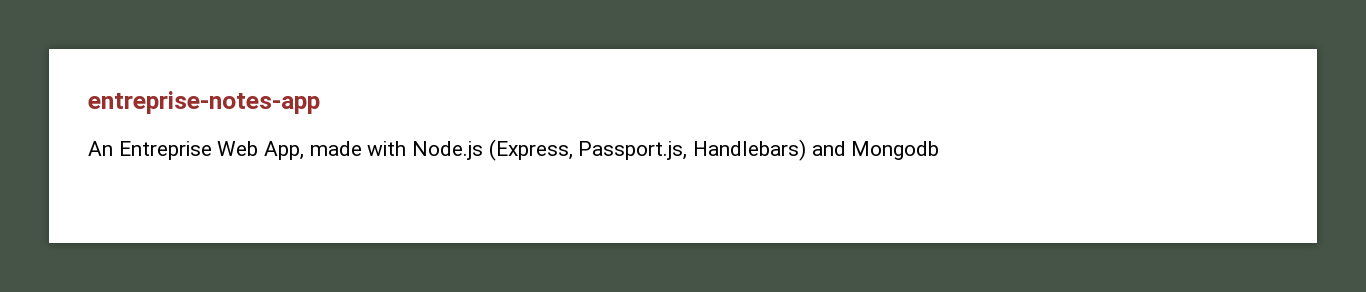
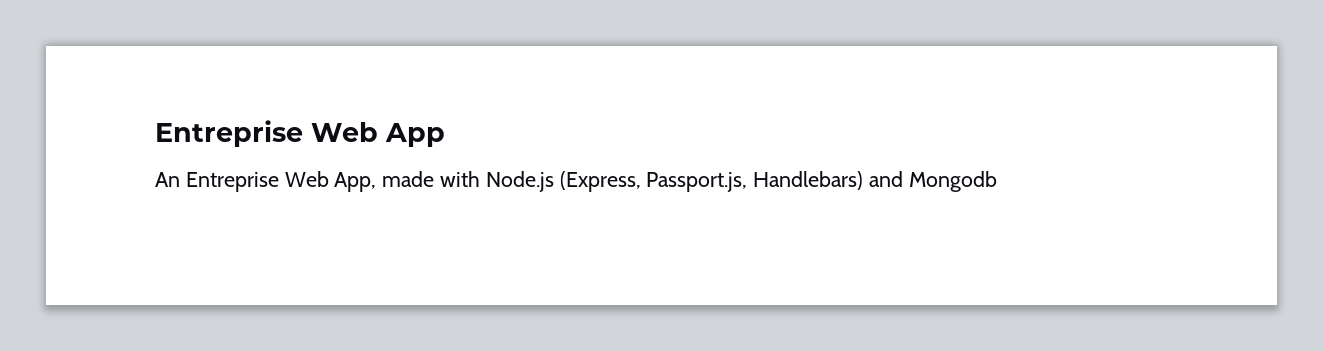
- entreprise-notes-app
+ Entreprise Web App

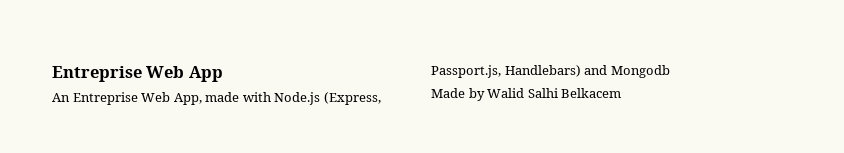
+ Made by Walid Salhi Belkacem

